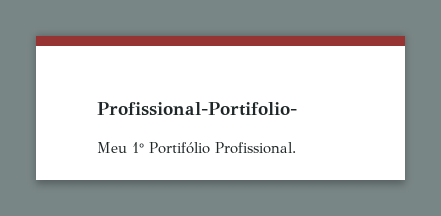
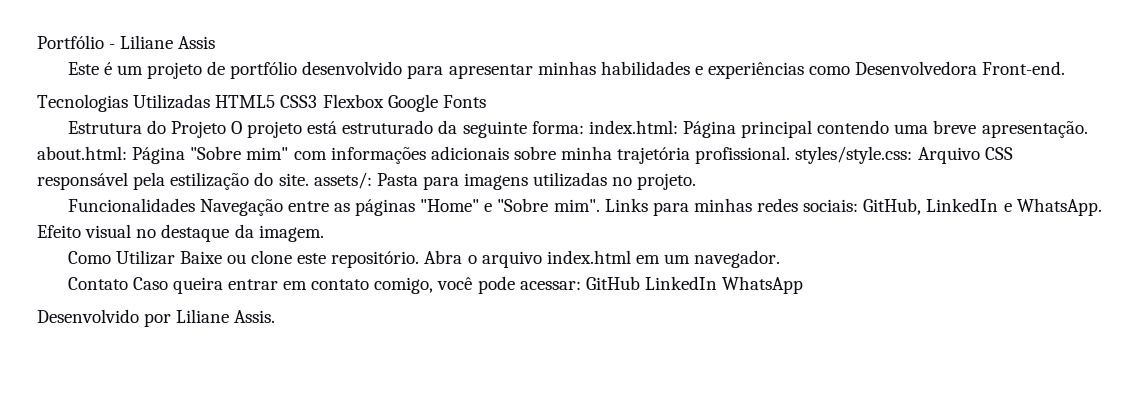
- Profissional-Portifolio-
- Meu 1° Portifólio Profissional.
+ Portfólio - Liliane Assis
+ Este é um projeto de portfólio desenvolvido para apresentar minhas habilidades e experiências como Desenvolvedora Front-end.
+ Tecnologias Utilizadas HTML5 CSS3 Flexbox Google Fonts
+ Estrutura do Projeto O projeto está estruturado da seguinte forma: index.html: Página principal contendo uma breve apresentação. about.html: Página "Sobre mim" com informações adicionais sobre minha trajetória profissional. styles/style.css: Arquivo CSS responsável pela estilização do site. assets/: Pasta para imagens utilizadas no projeto.
+ Funcionalidades Navegação entre as páginas "Home" e "Sobre mim". Links para minhas redes sociais: GitHub, LinkedIn e WhatsApp. Efeito visual no destaque da imagem.
+ Como Utilizar Baixe ou clone este repositório. Abra o arquivo index.html em um navegador.
+ Contato Caso queira entrar em contato comigo, você pode acessar: GitHub LinkedIn WhatsApp
+ Desenvolvido por Liliane Assis.

